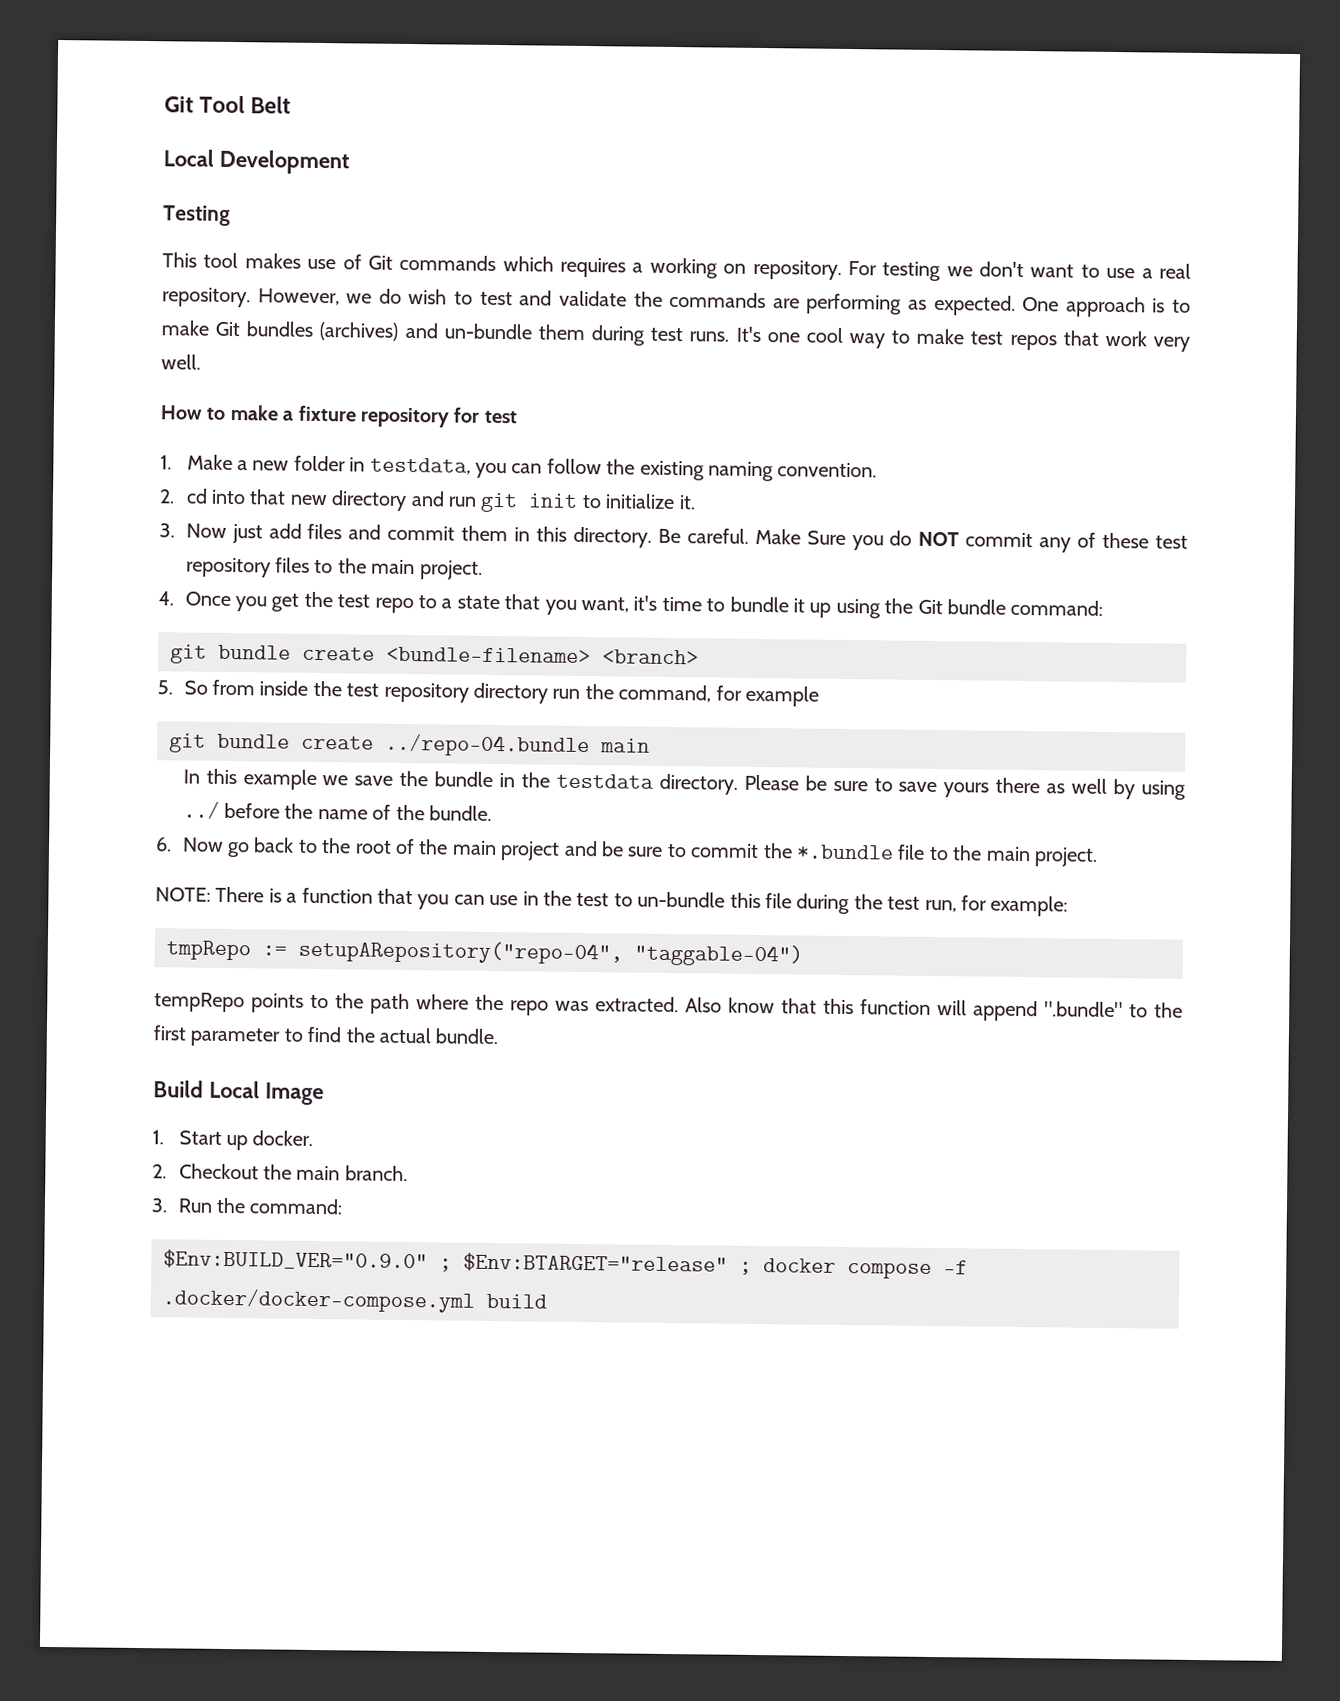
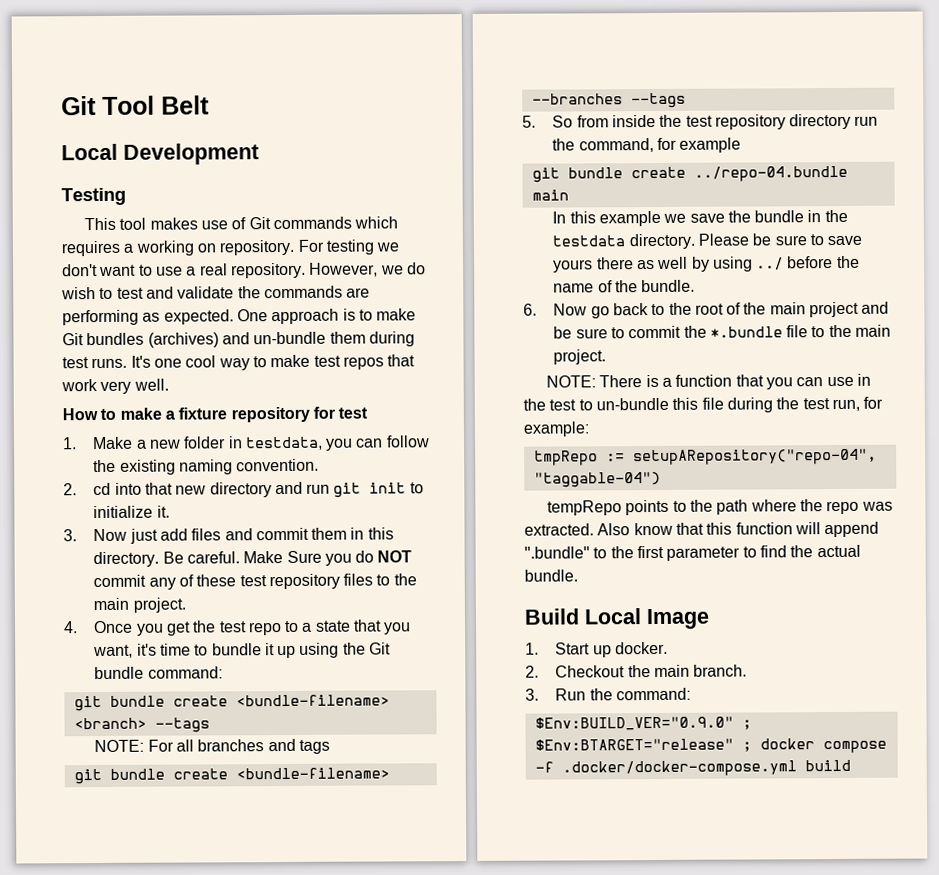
- git bundle create <bundle-filename> <branch>
+ git bundle create <bundle-filename> <branch> --tags
+ NOTE: For all branches and tags
+ git bundle create <bundle-filename> --branches --tags

